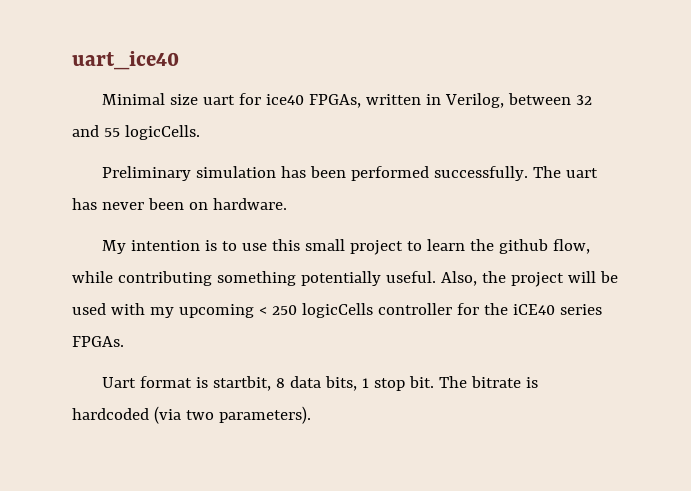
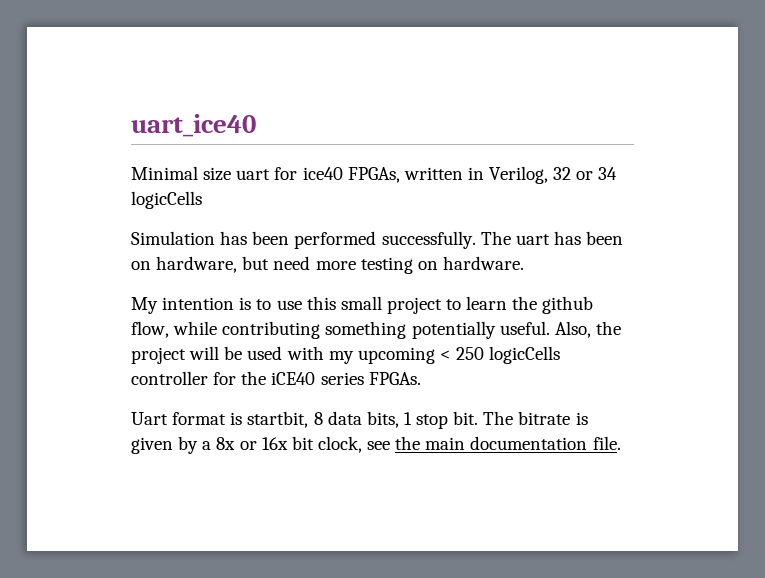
- Minimal size uart for ice40 FPGAs, written in Verilog, between 32 and 55 logicCells.
- Preliminary simulation has been performed successfully.
+ Minimal size uart for ice40 FPGAs, written in Verilog, 32 or 34 logicCells
+ Simulation has been performed successfully.
- The uart has never been on hardware.
+ The uart has been on hardware, but need more testing on hardware.
- The bitrate is hardcoded (via two parameters).
+ The bitrate is given by a 8x or 16x bit clock, see the main documentation file.

